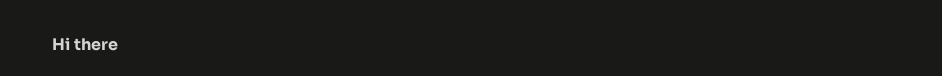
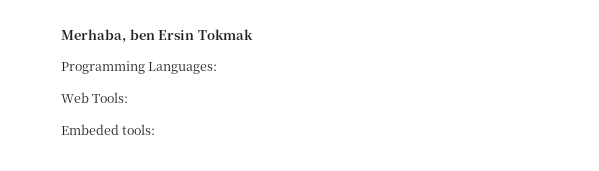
- Hi there
+ Merhaba, ben Ersin Tokmak
+ Programming Languages:
+ Web Tools:
+ Embeded tools:

